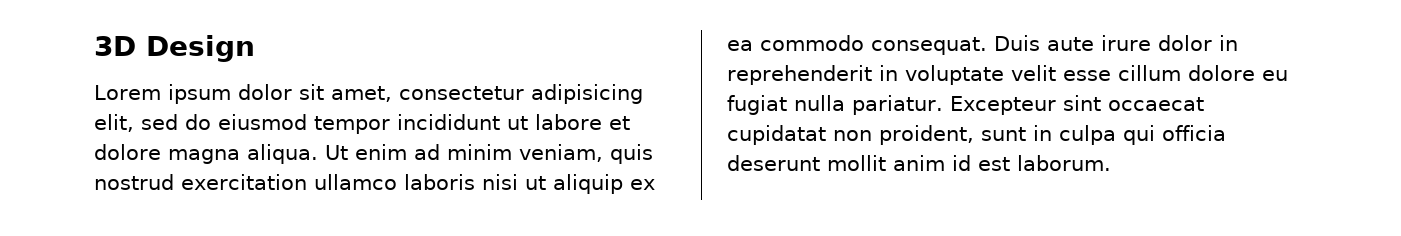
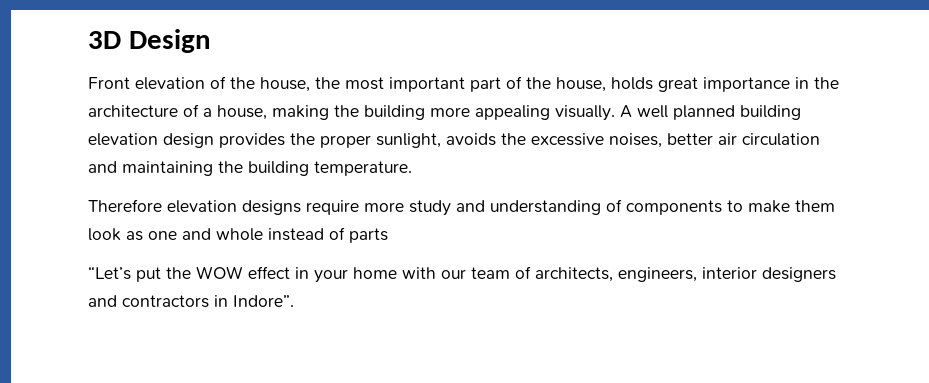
- Lorem ipsum dolor sit amet, consectetur adipisicing elit, sed do eiusmod tempor incididunt ut labore et dolore magna aliqua. Ut enim ad minim veniam, quis nostrud exercitation ullamco laboris nisi ut aliquip ex ea commodo consequat. Duis aute irure dolor in reprehenderit in voluptate velit esse cillum dolore eu fugiat nulla pariatur. Excepteur sint occaecat cupidatat non proident, sunt in culpa qui officia deserunt mollit anim id est laborum.
+ Front elevation of the house, the most important part of the house, holds great importance in the architecture of a house, making the building more appealing visually. A well planned building elevation design provides the proper sunlight, avoids the excessive noises, better air circulation and maintaining the building temperature.
+ Therefore elevation designs require more study and understanding of components to make them look as one and whole instead of parts
+ “Let’s put the WOW effect in your home with our team of architects, engineers, interior designers and contractors in Indore”.

